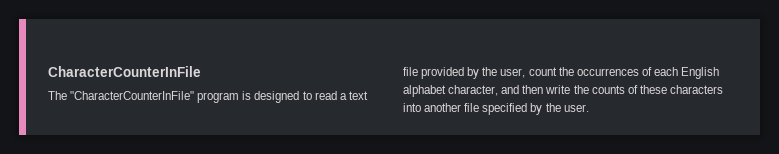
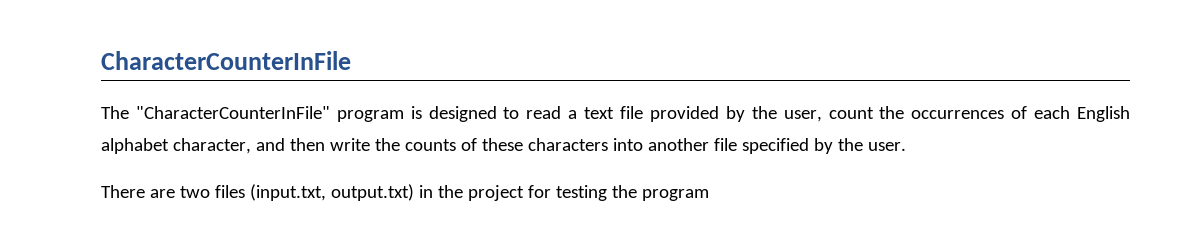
+ There are two files (input.txt, output.txt) in the project for testing the program

